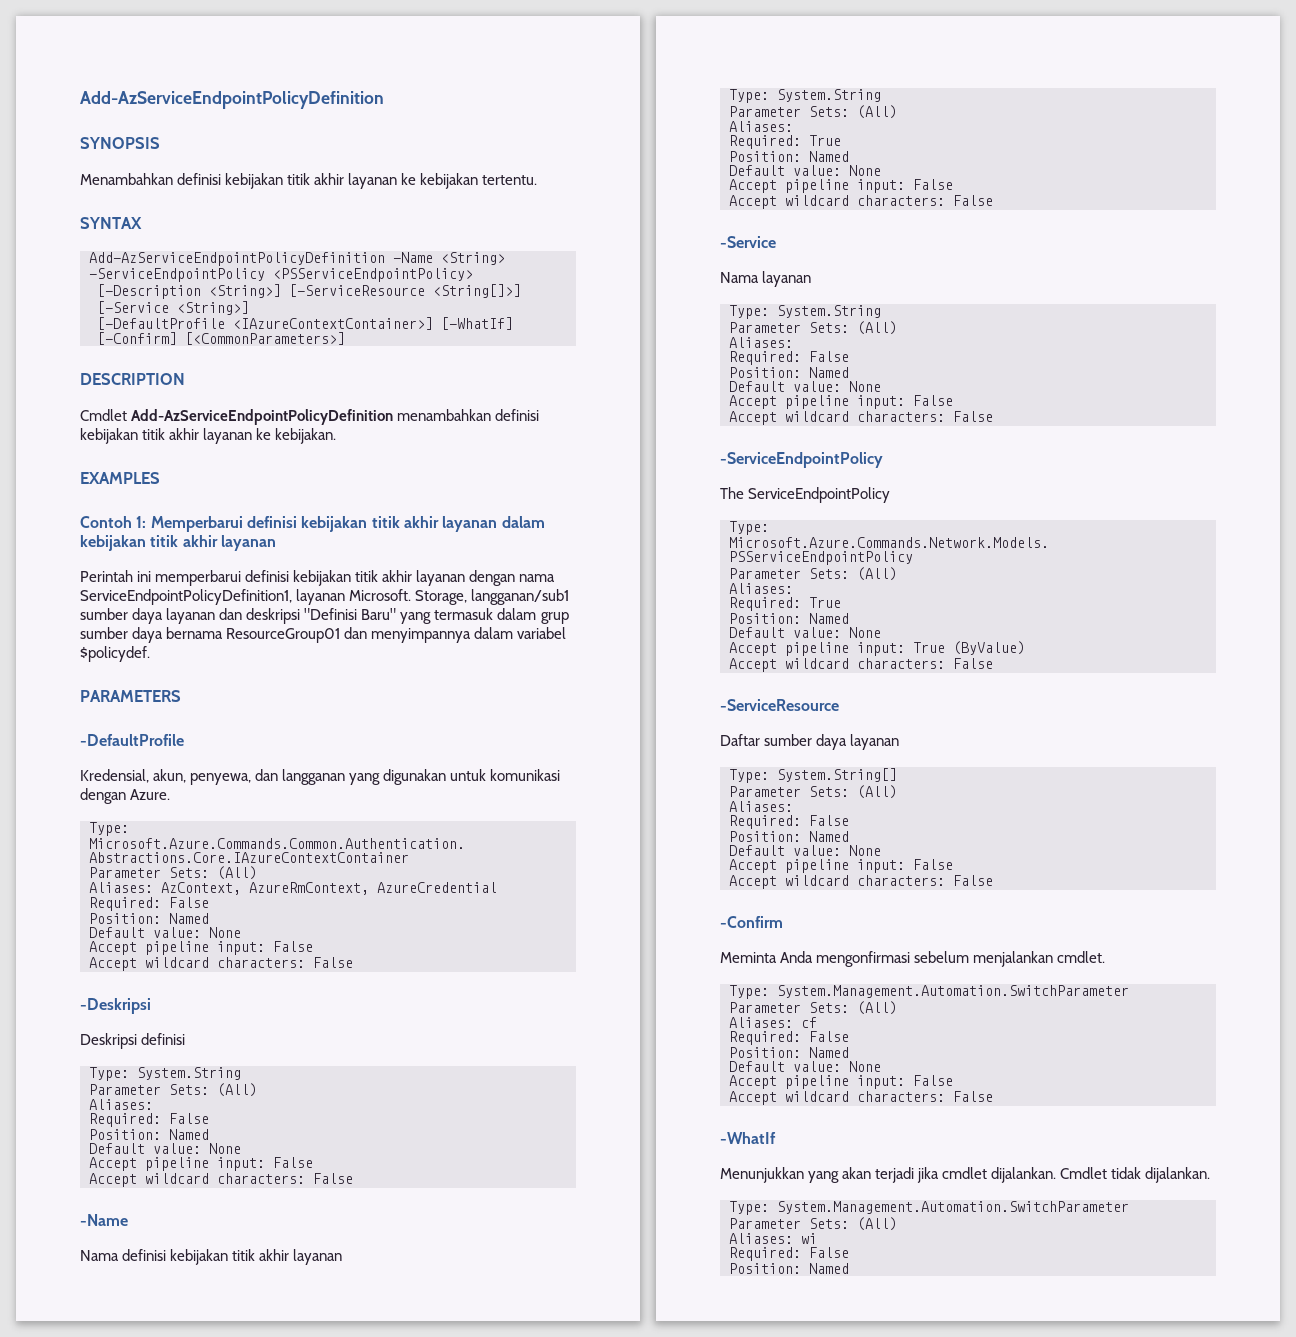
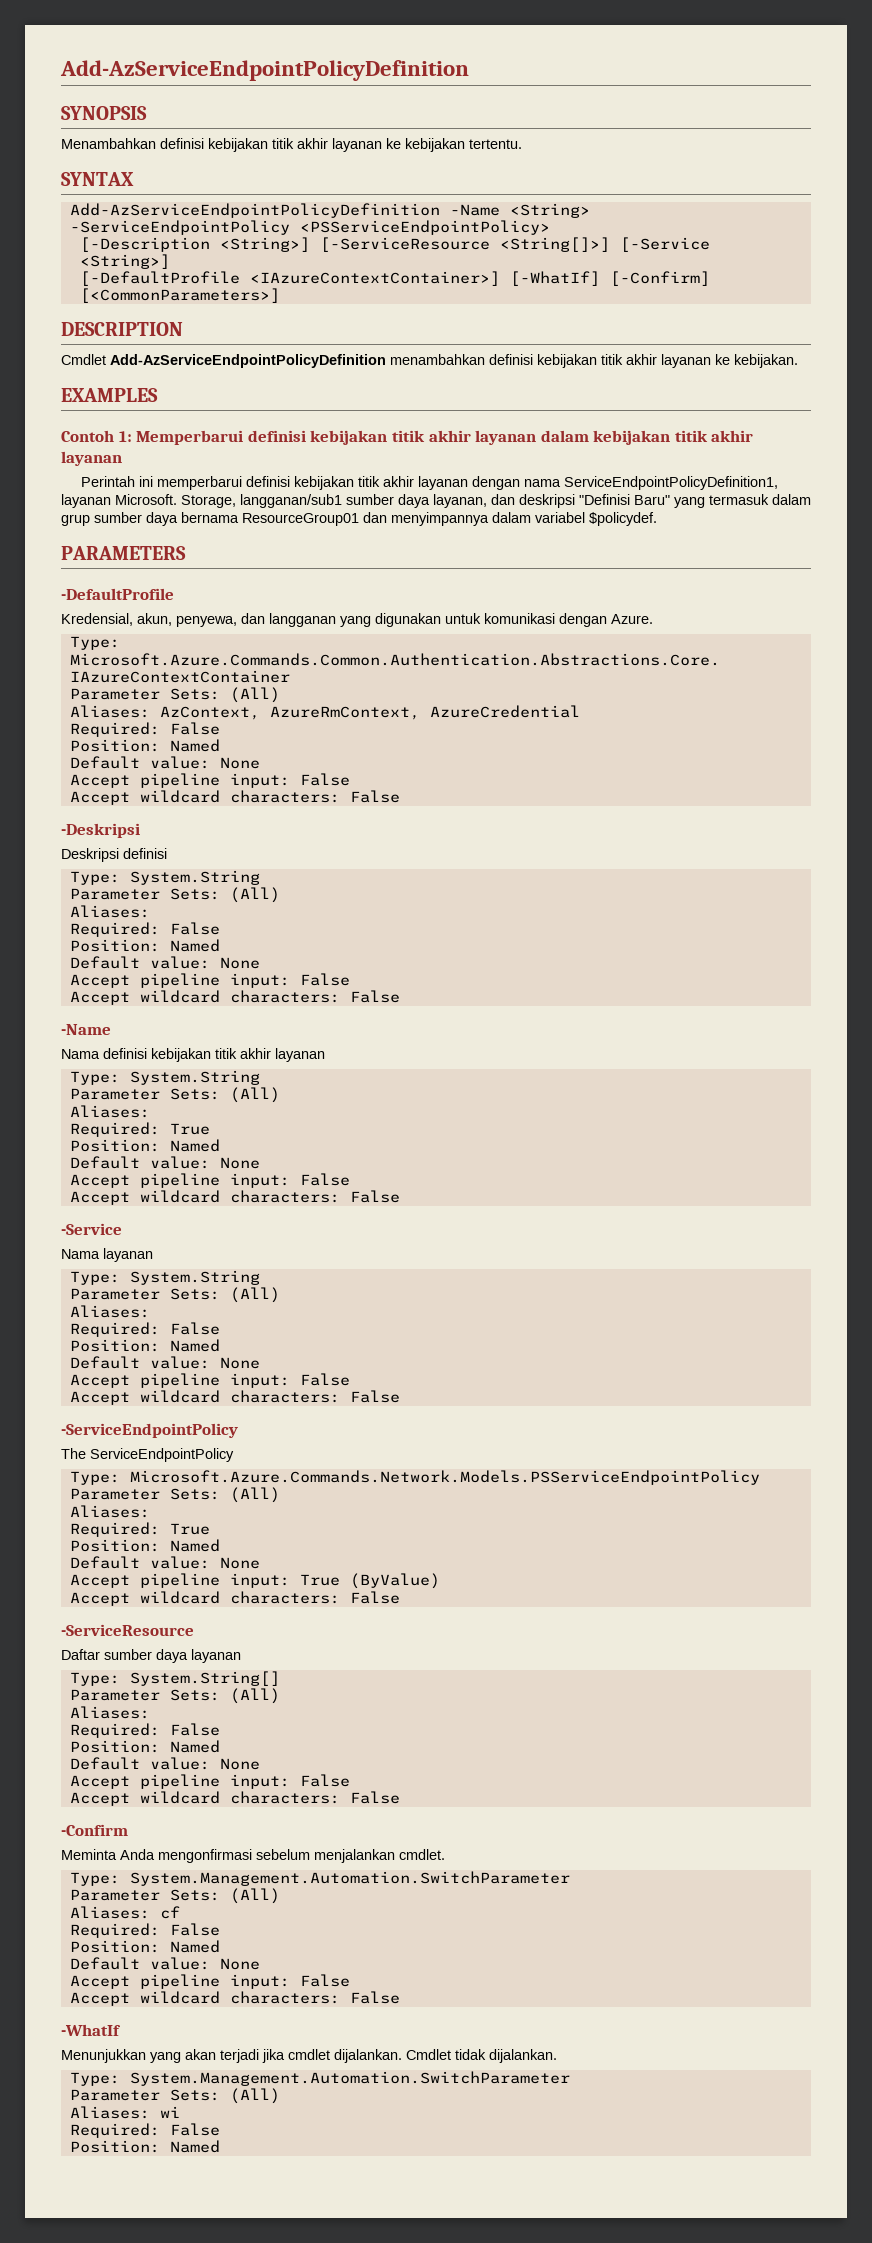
- Storage, langganan/sub1 sumber daya layanan dan deskripsi "Definisi Baru" yang termasuk dalam grup sumber daya bernama ResourceGroup01 dan menyimpannya dalam variabel $policydef.
+ Storage, langganan/sub1 sumber daya layanan, dan deskripsi "Definisi Baru" yang termasuk dalam grup sumber daya bernama ResourceGroup01 dan menyimpannya dalam variabel $policydef.

